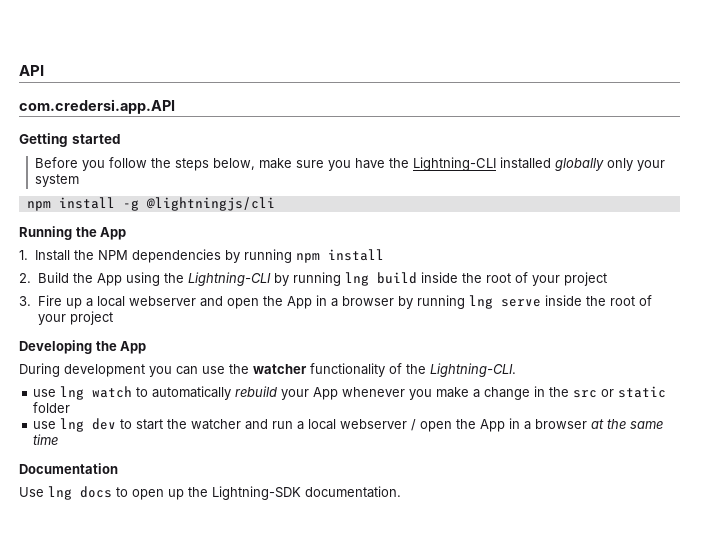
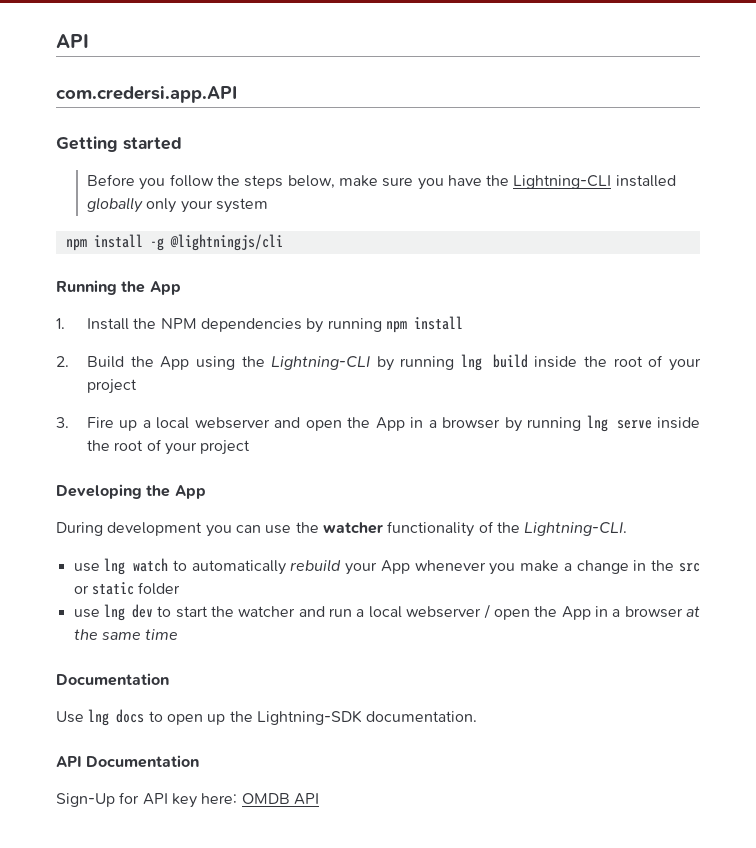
+ API Documentation
+ Sign-Up for API key here: OMDB API

